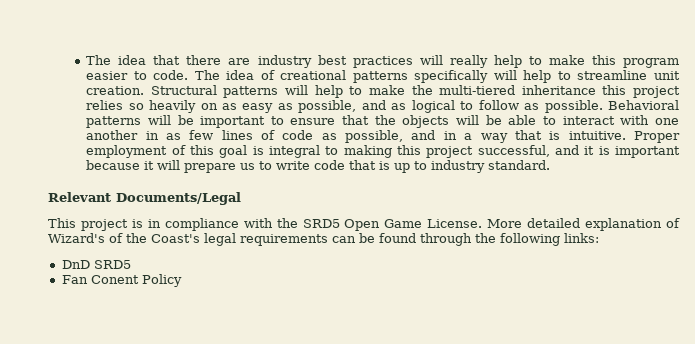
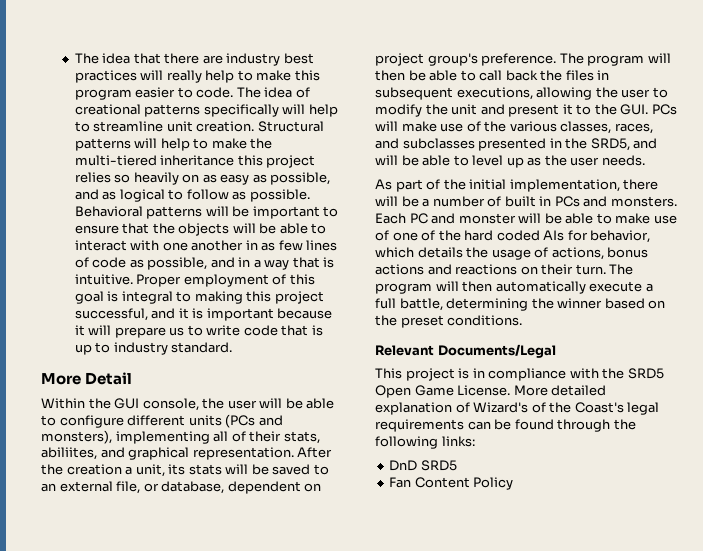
+ More Detail
+ Within the GUI console, the user will be able to configure different units (PCs and monsters), implementing all of their stats, abiliites, and graphical representation. After the creation a unit, its stats will be saved to an external file, or database, dependent on project group's preference. The program will then be able to call back the files in subsequent executions, allowing the user to modify the unit and present it to the GUI. PCs will make use of the various classes, races, and subclasses presented in the SRD5, and will be able to level up as the user needs.
+ As part of the initial implementation, there will be a number of built in PCs and monsters. Each PC and monster will be able to make use of one of the hard coded AIs for behavior, which details the usage of actions, bonus actions and reactions on their turn. The program will then automatically execute a full battle, determining the winner based on the preset conditions.
- Fan Conent Policy
+ Fan Content Policy

